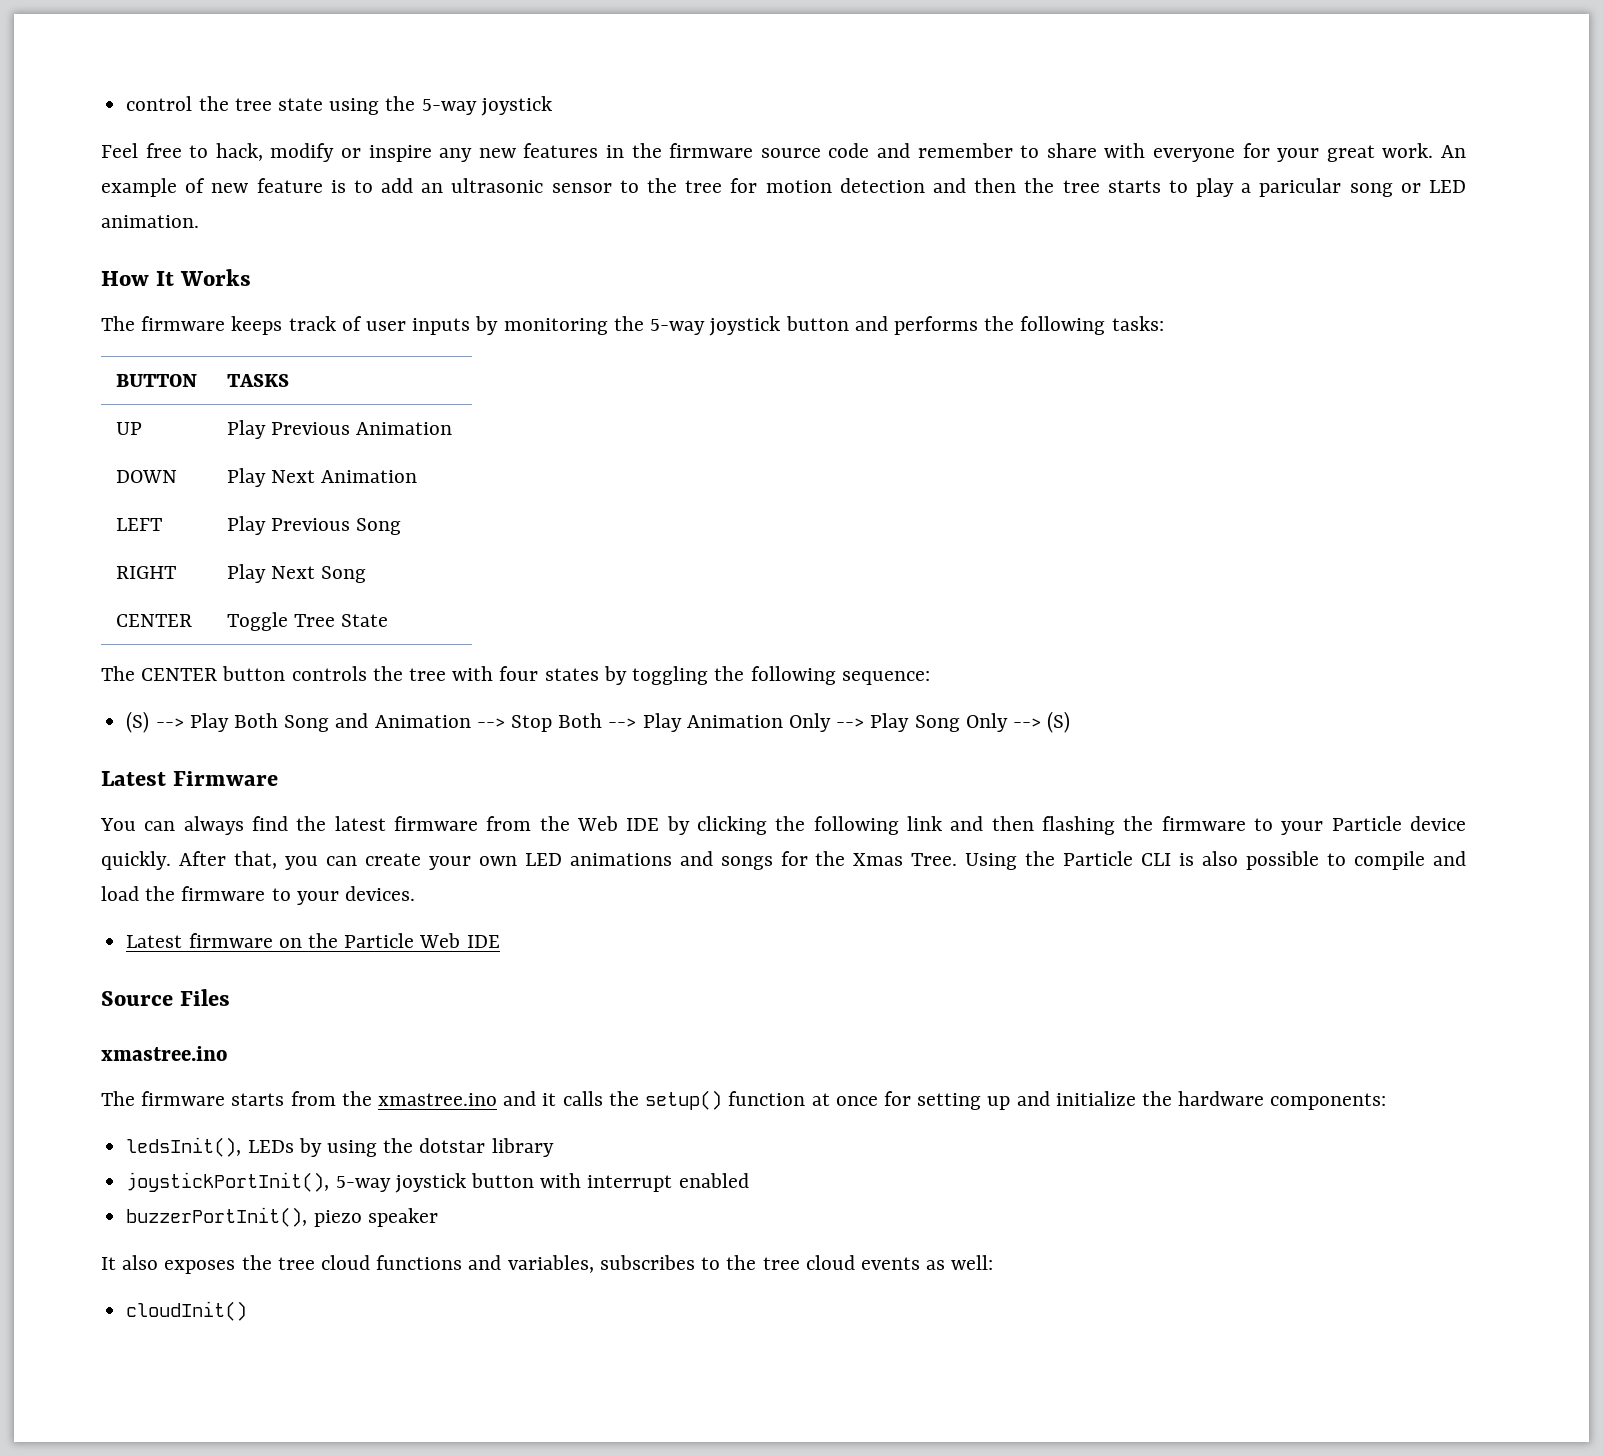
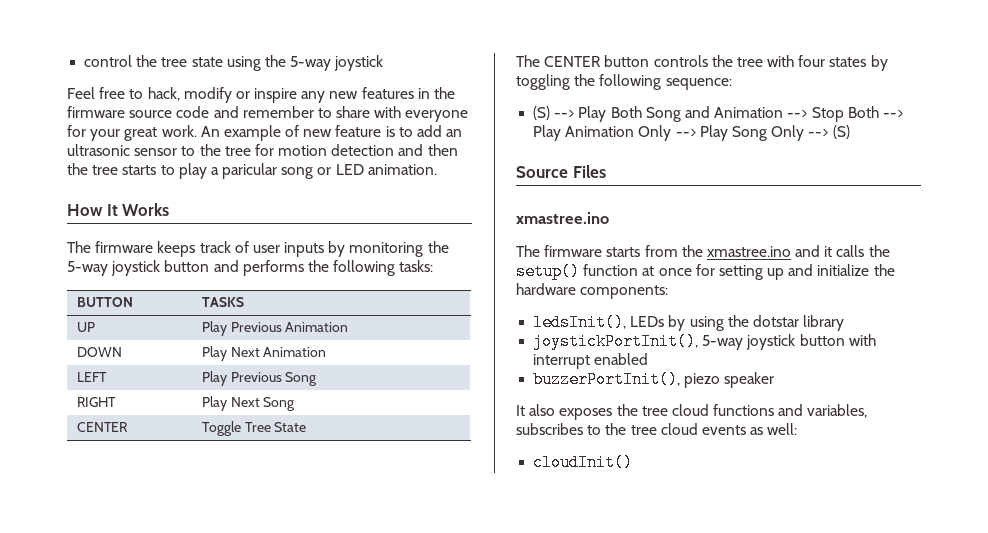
- Latest Firmware
- You can always find the latest firmware from the Web IDE by clicking the following link and then flashing the firmware to your Particle device quickly. After that, you can create your own LED animations and songs for the Xmas Tree. Using the Particle CLI is also possible to compile and load the firmware to your devices.
- Latest firmware on the Particle Web IDE

